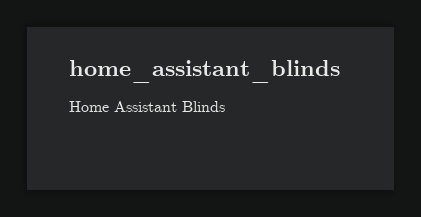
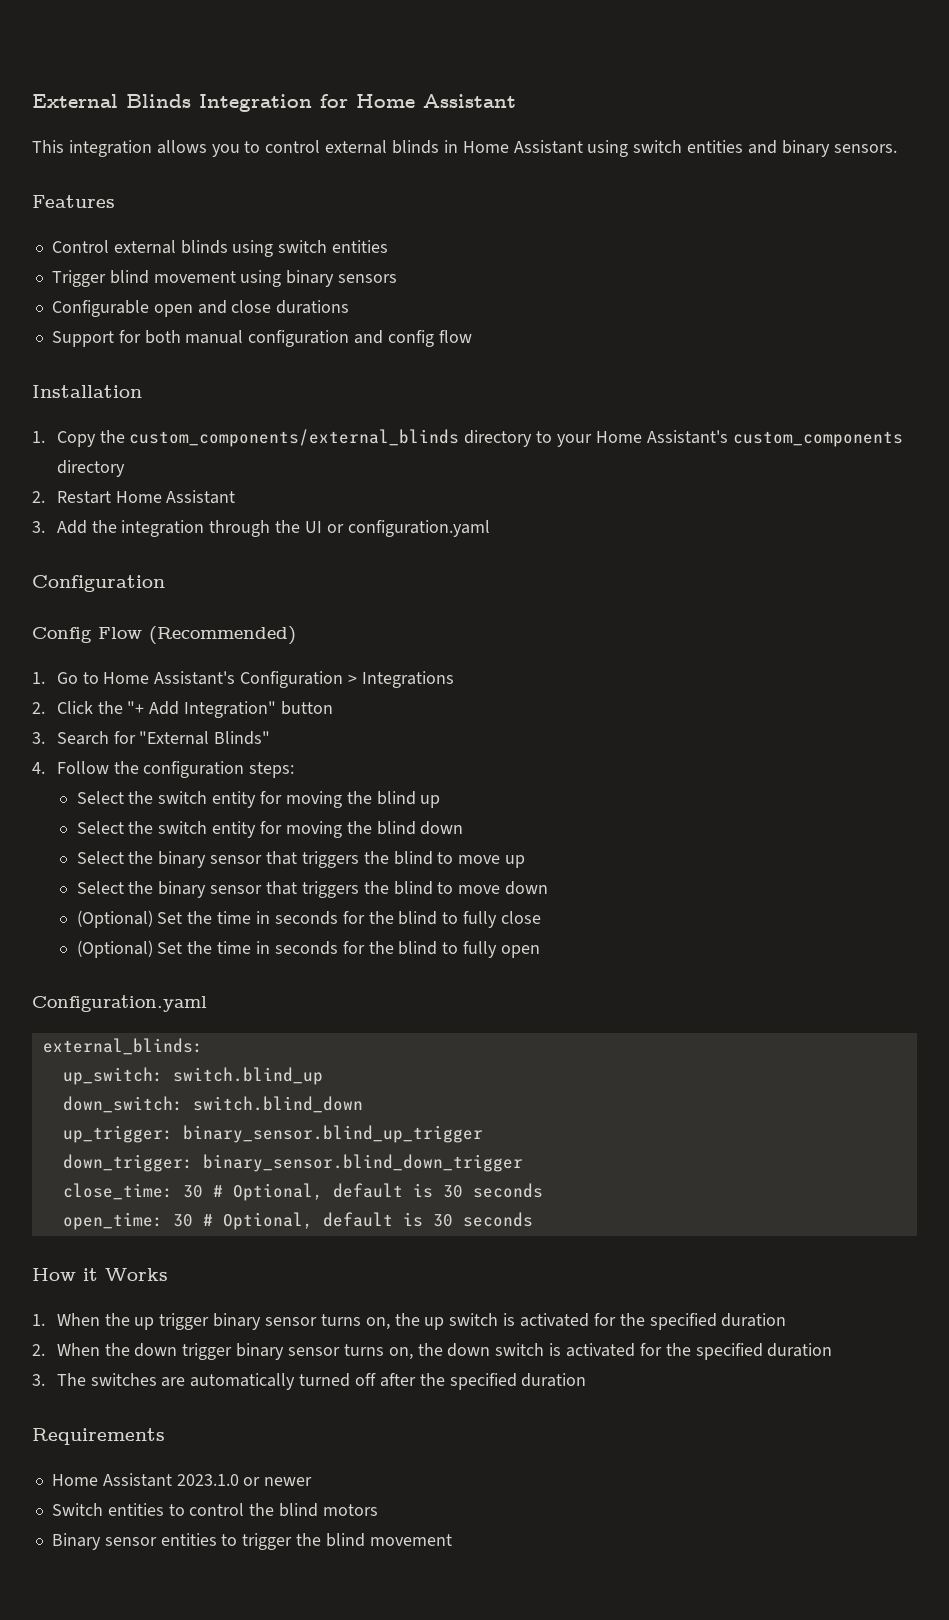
- home_assistant_blinds
- Home Assistant Blinds
+ External Blinds Integration for Home Assistant
+ This integration allows you to control external blinds in Home Assistant using switch entities and binary sensors.
+ Features
+ Control external blinds using switch entities
+ Trigger blind movement using binary sensors
+ Configurable open and close durations
+ Support for both manual configuration and config flow
+ Installation
+ 1. Copy the custom_components/external_blinds directory to your Home Assistant's custom_components directory
+ 2. Restart Home Assistant
+ 3. Add the integration through the UI or configuration.yaml
+ Configuration
+ Config Flow (Recommended)
+ 1. Go to Home Assistant's Configuration > Integrations
+ 2. Click the "+ Add Integration" button
+ 3. Search for "External Blinds"
+ 4. Follow the configuration steps:
+ Select the switch entity for moving the blind up
+ Select the switch entity for moving the blind down
+ Select the binary sensor that triggers the blind to move up
+ Select the binary sensor that triggers the blind to move down
+ (Optional) Set the time in seconds for the blind to fully close
+ (Optional) Set the time in seconds for the blind to fully open
+ Configuration.yaml
+ external_blinds:
+ up_switch: switch.blind_up
+ down_switch: switch.blind_down
+ up_trigger: binary_sensor.blind_up_trigger
+ down_trigger: binary_sensor.blind_down_trigger
+ close_time: 30 # Optional, default is 30 seconds
+ open_time: 30 # Optional, default is 30 seconds
+ How it Works
+ 1. When the up trigger binary sensor turns on, the up switch is activated for the specified duration
+ 2. When the down trigger binary sensor turns on, the down switch is activated for the specified duration
+ 3. The switches are automatically turned off after the specified duration
+ Requirements
+ Home Assistant 2023.1.0 or newer
+ Switch entities to control the blind motors
+ Binary sensor entities to trigger the blind movement

